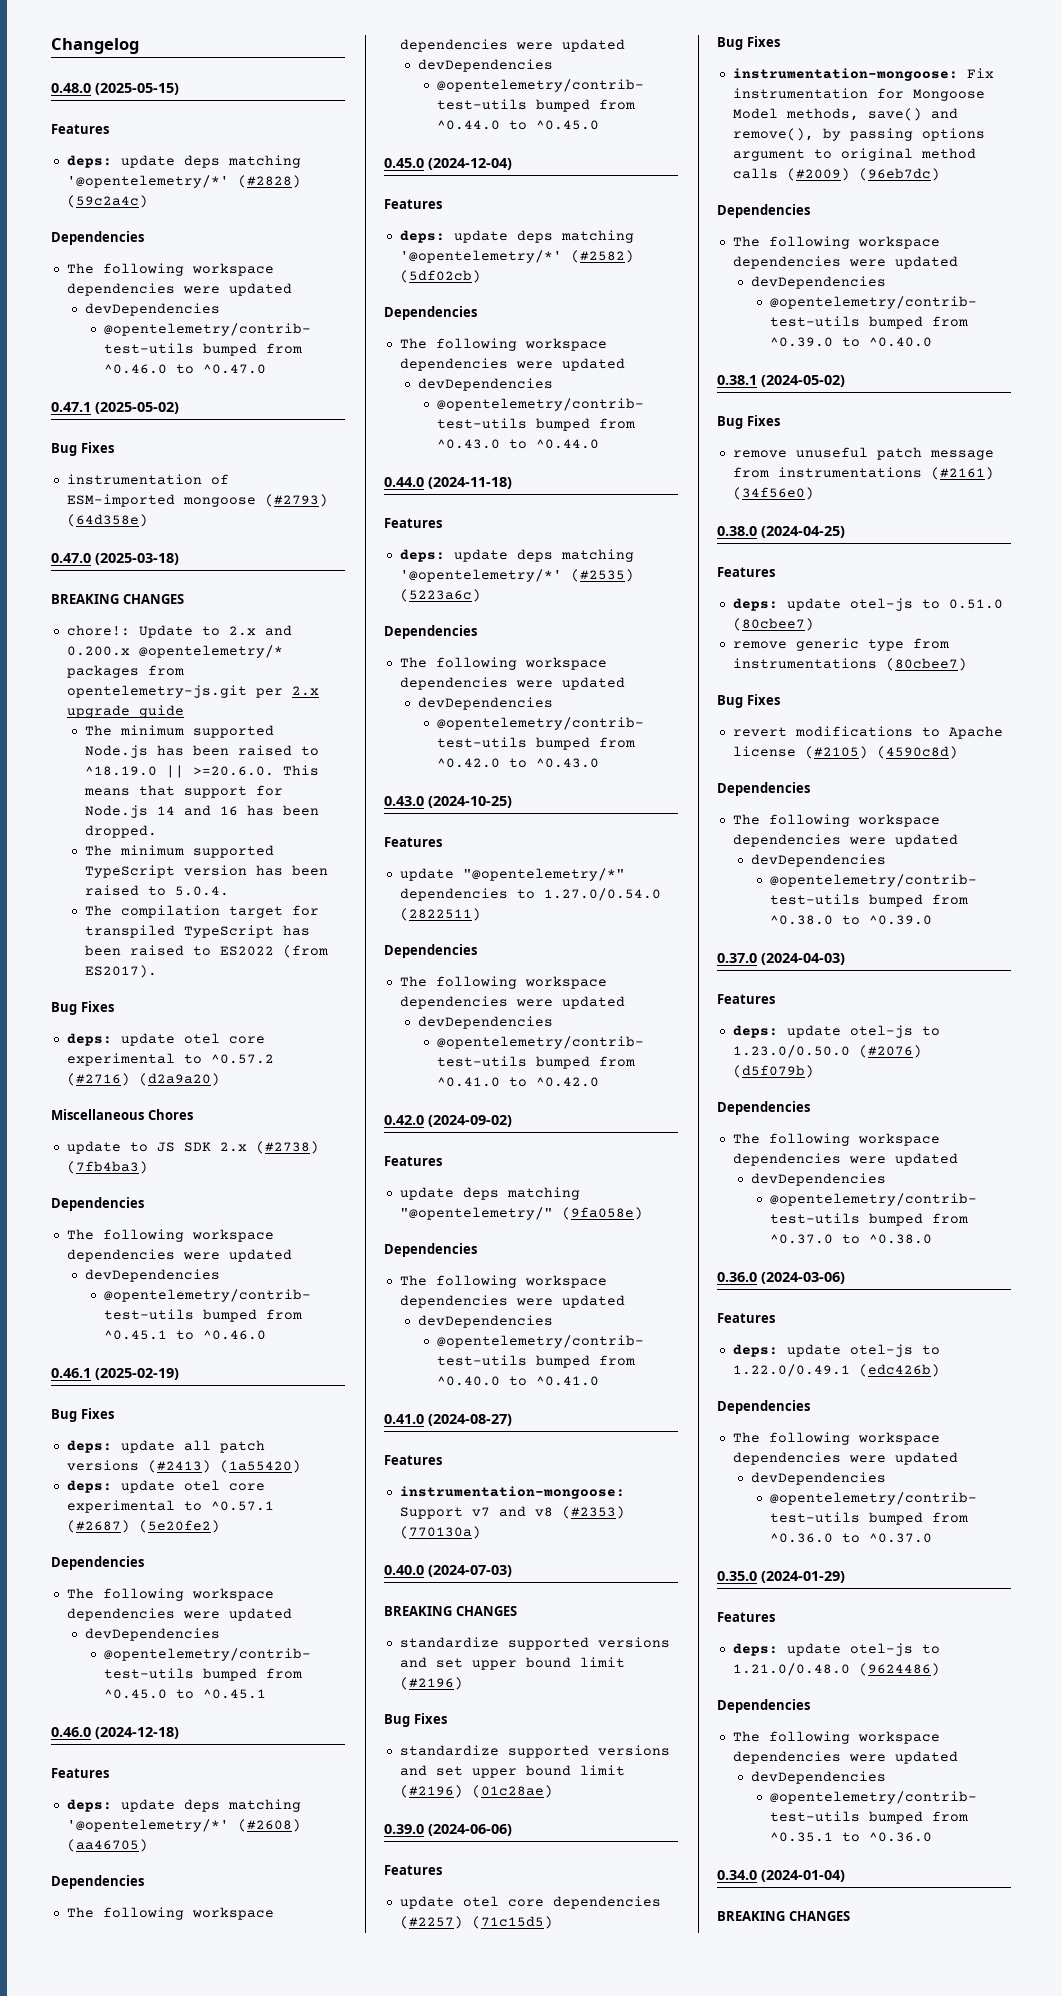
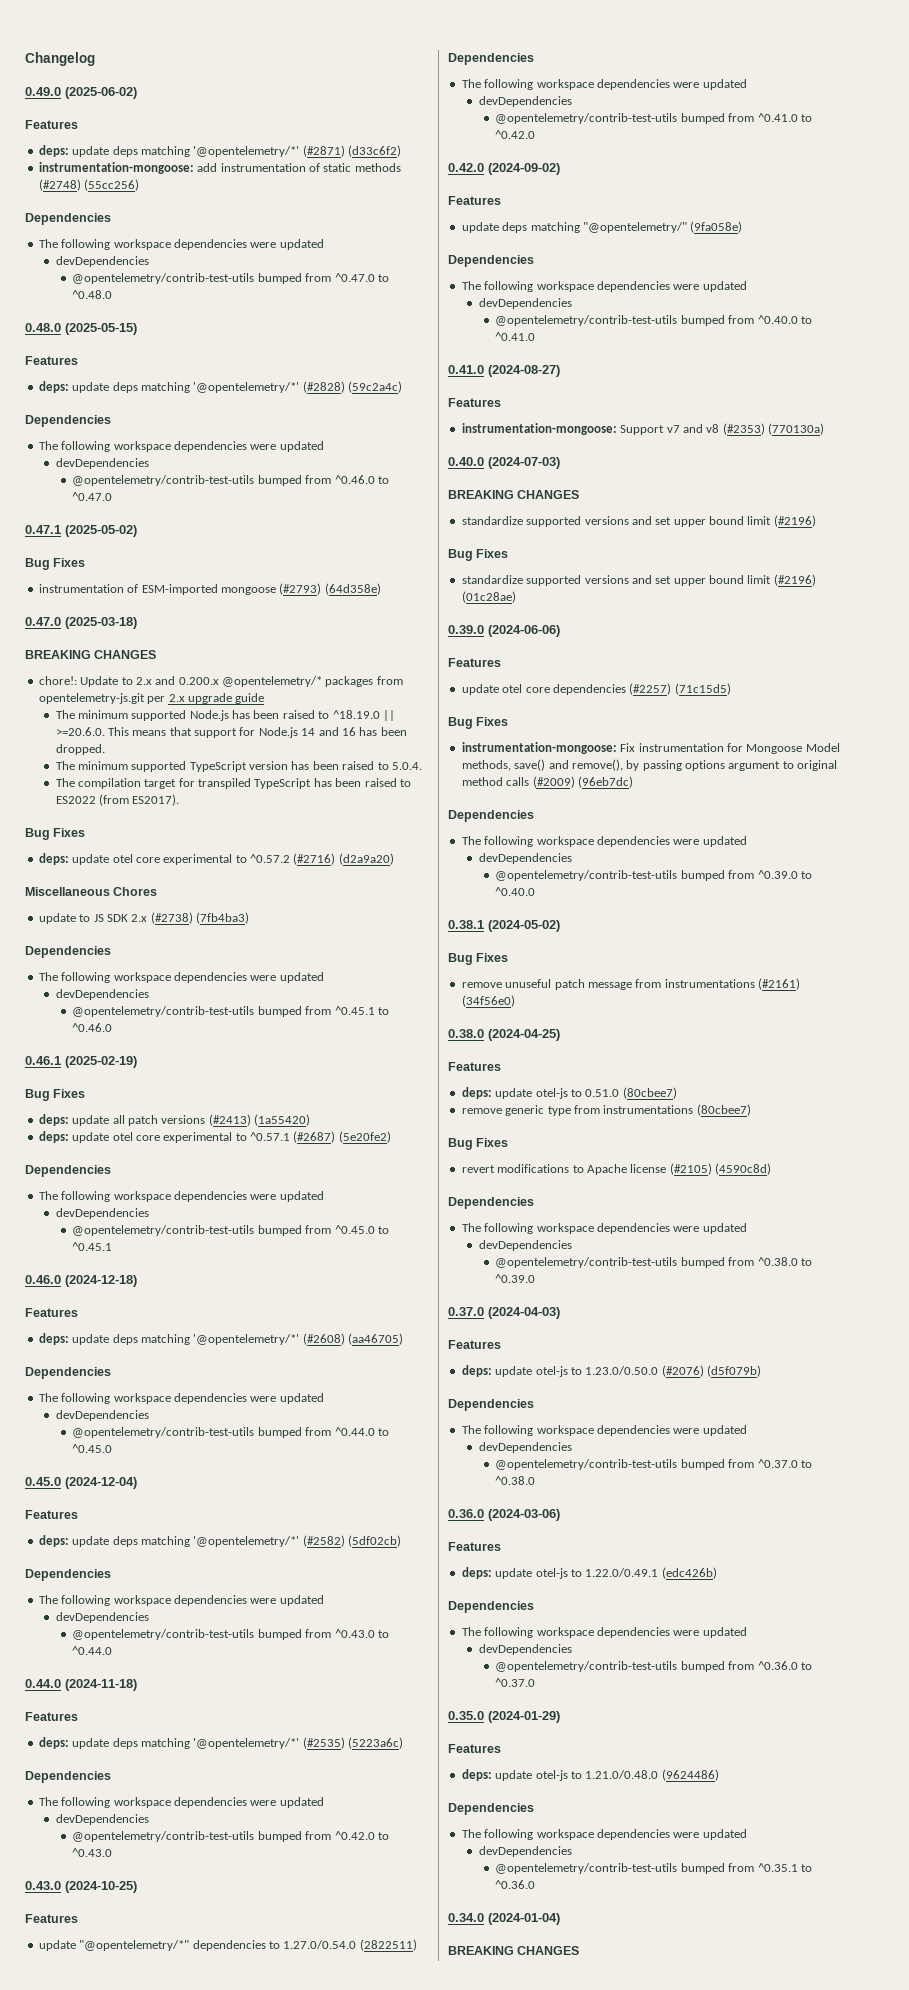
+ 0.49.0 (2025-06-02)
+ Features
+ deps: update deps matching '@opentelemetry/*' (#2871) (d33c6f2)
+ instrumentation-mongoose: add instrumentation of static methods (#2748) (55cc256)
+ Dependencies
+ The following workspace dependencies were updated
+ devDependencies
+ @opentelemetry/contrib-test-utils bumped from ^0.47.0 to ^0.48.0

